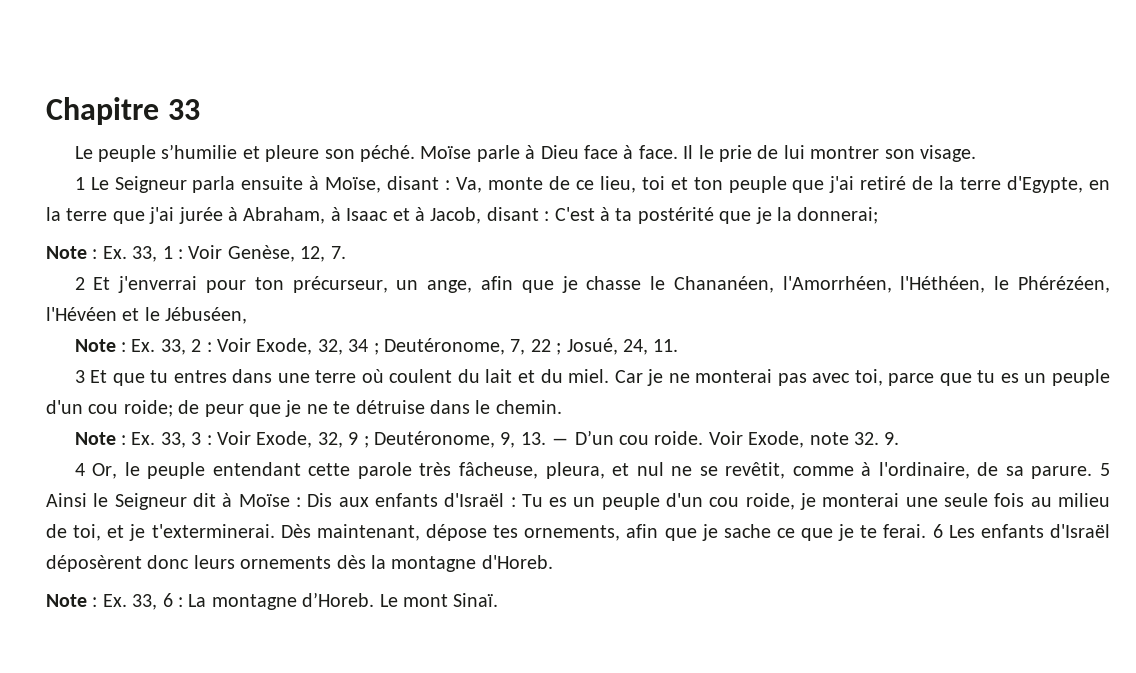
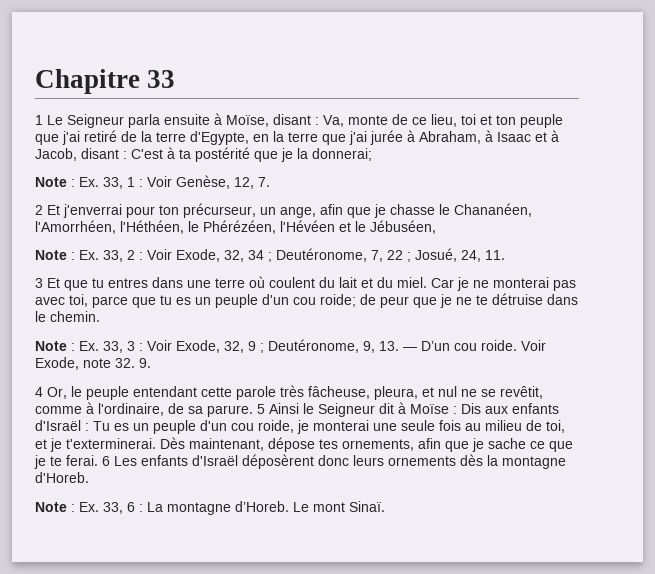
- Le peuple s’humilie et pleure son péché. Moïse parle à Dieu face à face. Il le prie de lui montrer son visage.

